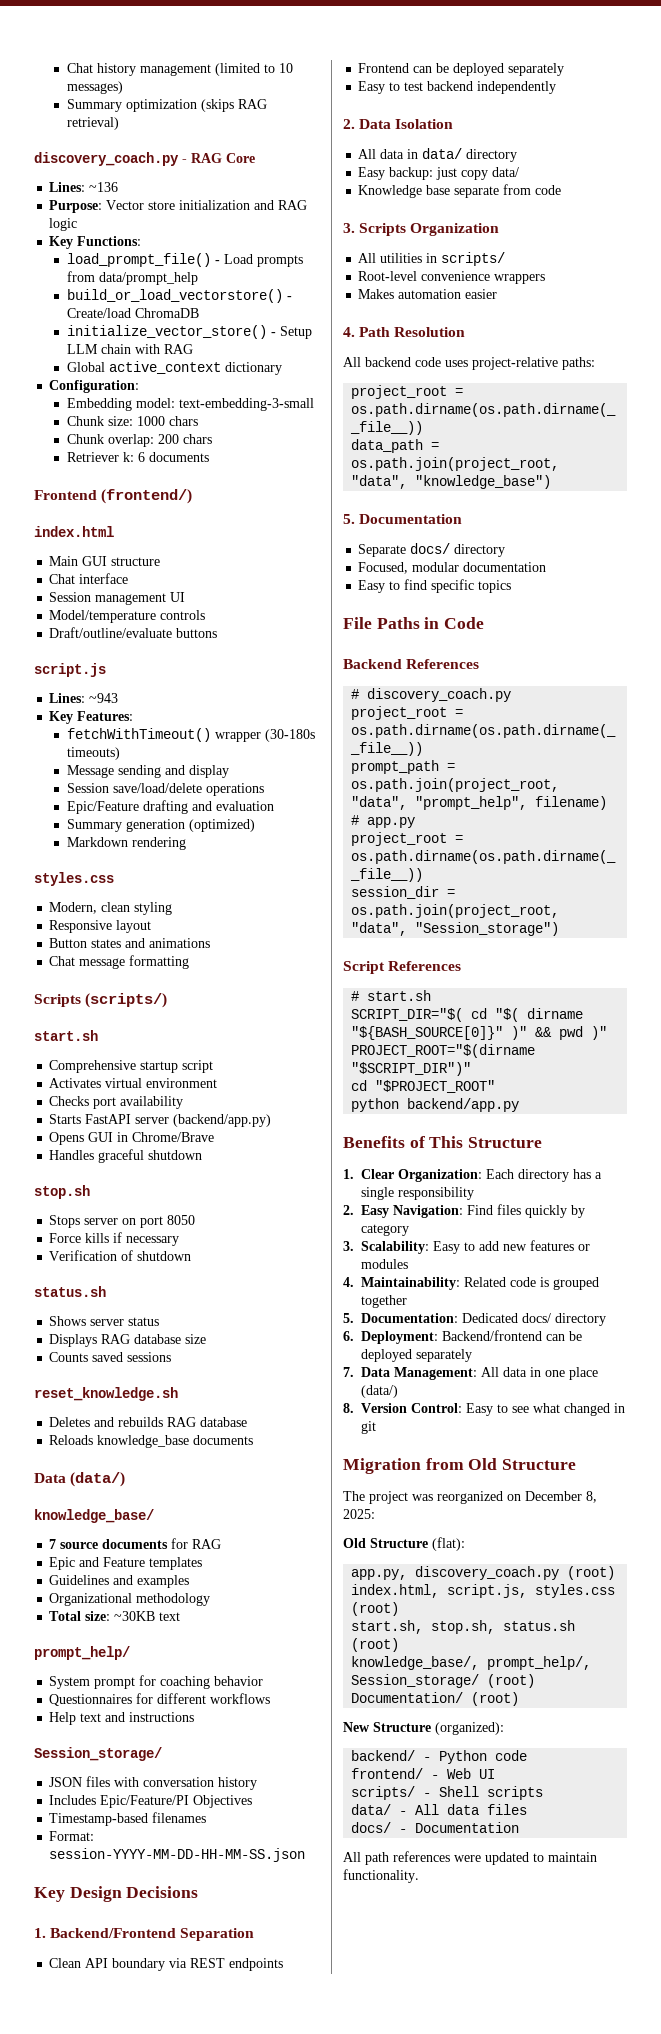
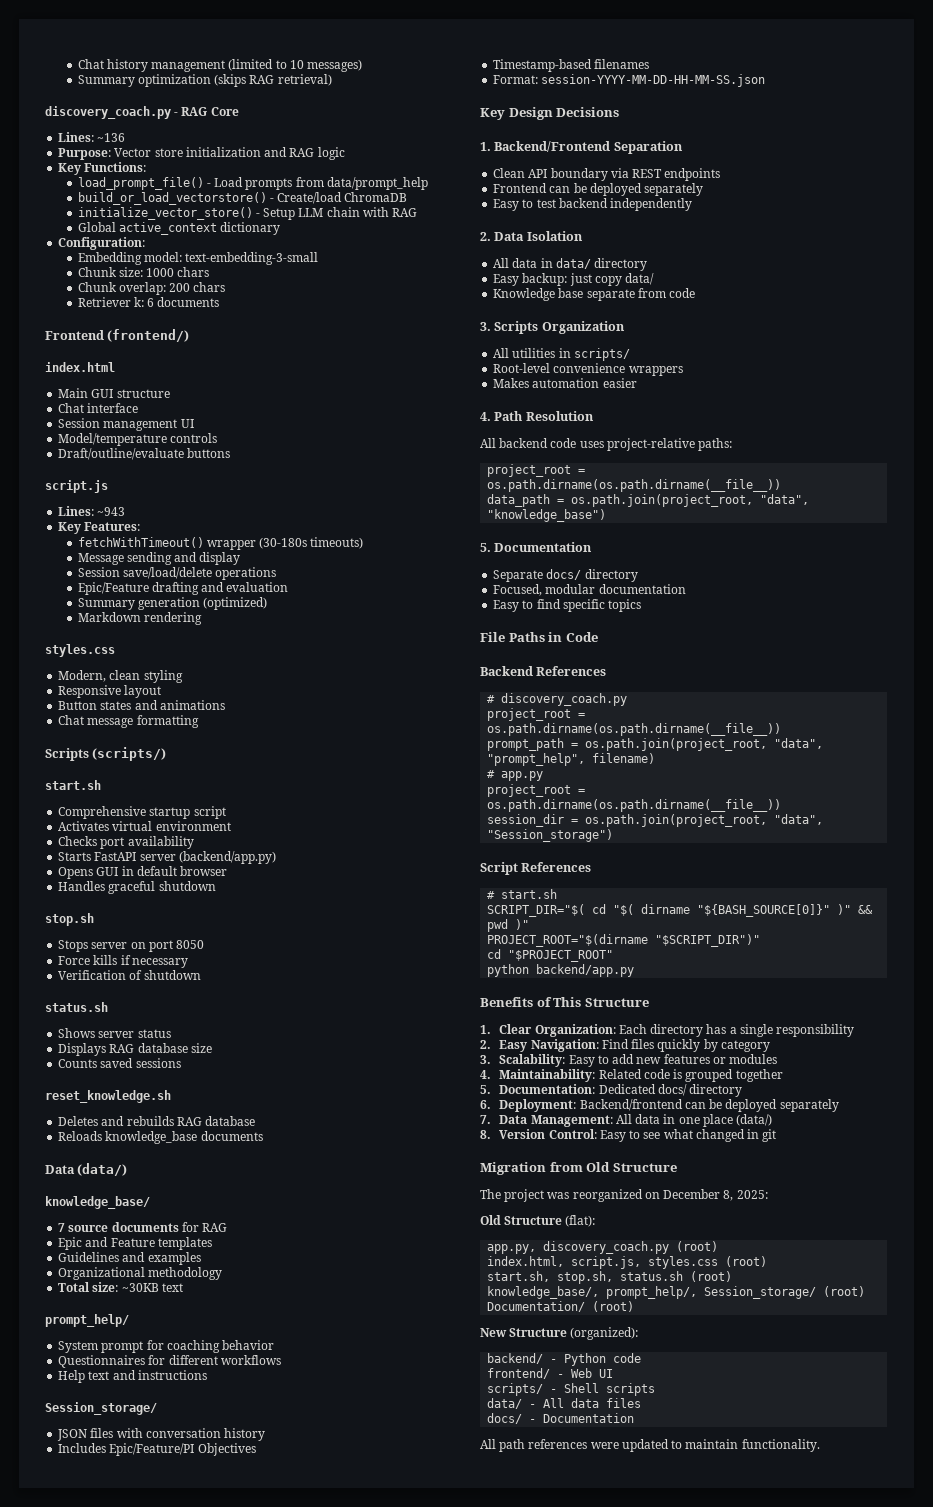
- Opens GUI in Chrome/Brave
+ Opens GUI in default browser

